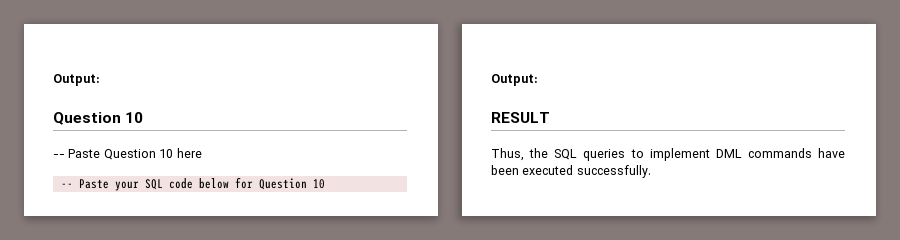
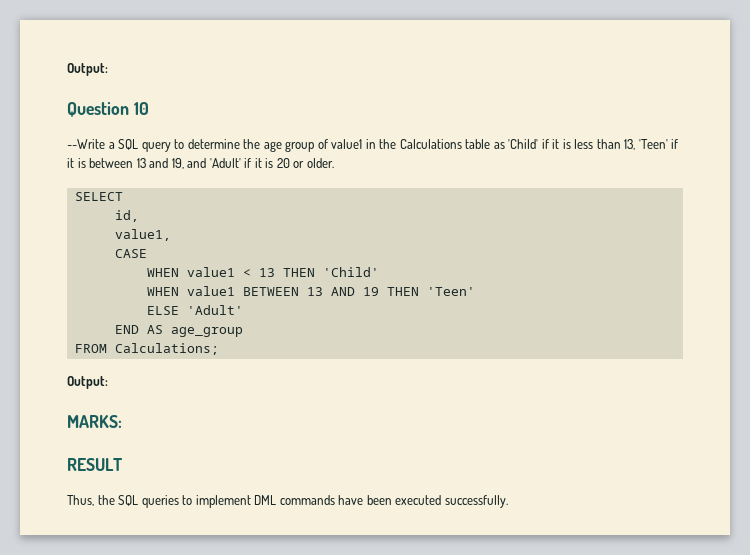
- -- Paste Question 10 here
- -- Paste your SQL code below for Question 10
+ --Write a SQL query to determine the age group of value1 in the Calculations table as 'Child' if it is less than 13, 'Teen' if it is between 13 and 19, and 'Adult' if it is 20 or older.
+ SELECT
+ id,
+ value1,
+ CASE
+ WHEN value1 < 13 THEN 'Child'
+ WHEN value1 BETWEEN 13 AND 19 THEN 'Teen'
+ ELSE 'Adult'
+ END AS age_group
+ FROM Calculations;
  Output:
+ MARKS:

